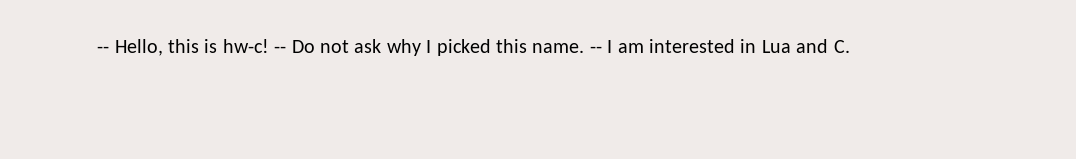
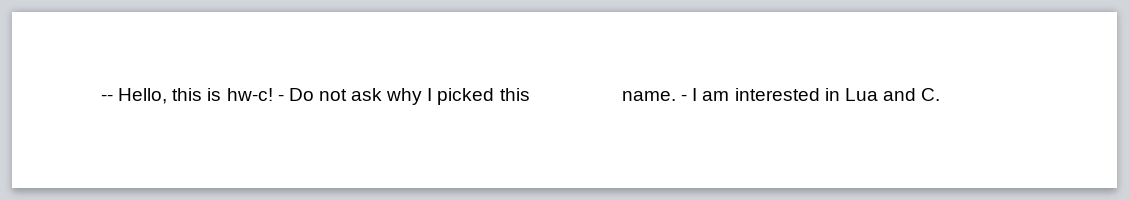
- -- Do not ask why I picked this name.
+ - Do not ask why I picked this name.
- -- I am interested in Lua and C.
+ - I am interested in Lua and C.

